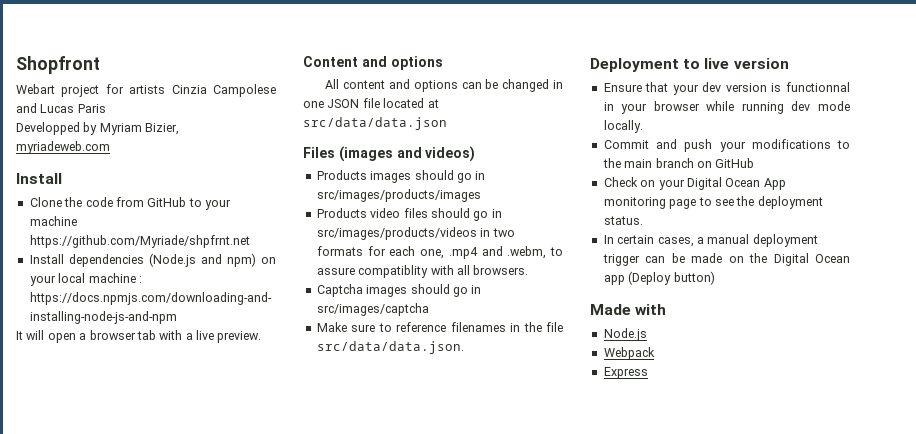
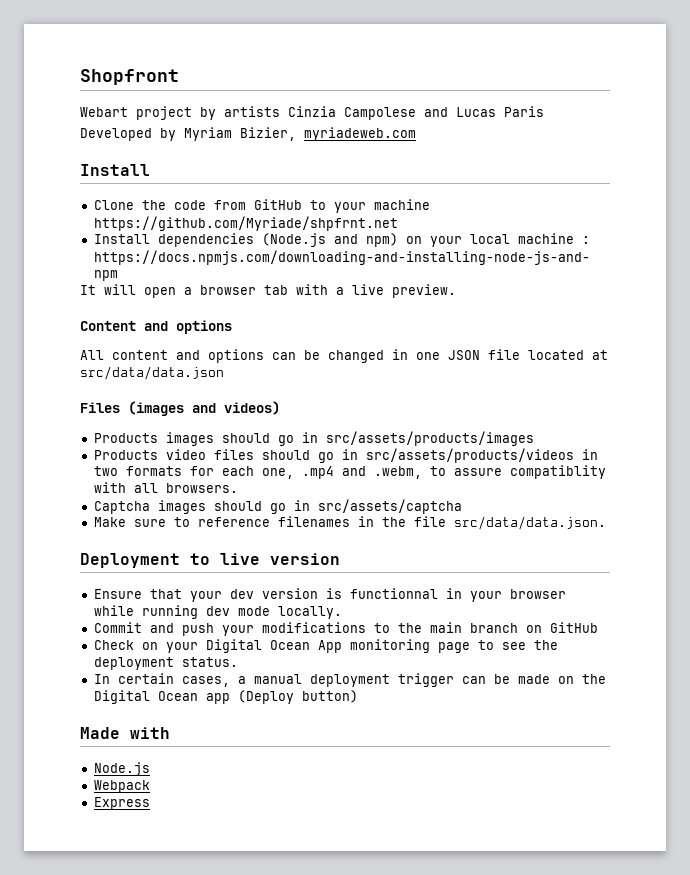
- Webart project for artists Cinzia Campolese and Lucas Paris
+ Webart project by artists Cinzia Campolese and Lucas Paris
- Developped by Myriam Bizier, myriadeweb.com
+ Developed by Myriam Bizier, myriadeweb.com
- Products images should go in src/images/products/images
+ Products images should go in src/assets/products/images
- Products video files should go in src/images/products/videos in two formats for each one, .mp4 and .webm, to assure compatiblity with all browsers.
+ Products video files should go in src/assets/products/videos in two formats for each one, .mp4 and .webm, to assure compatiblity with all browsers.
- Captcha images should go in src/images/captcha
+ Captcha images should go in src/assets/captcha

